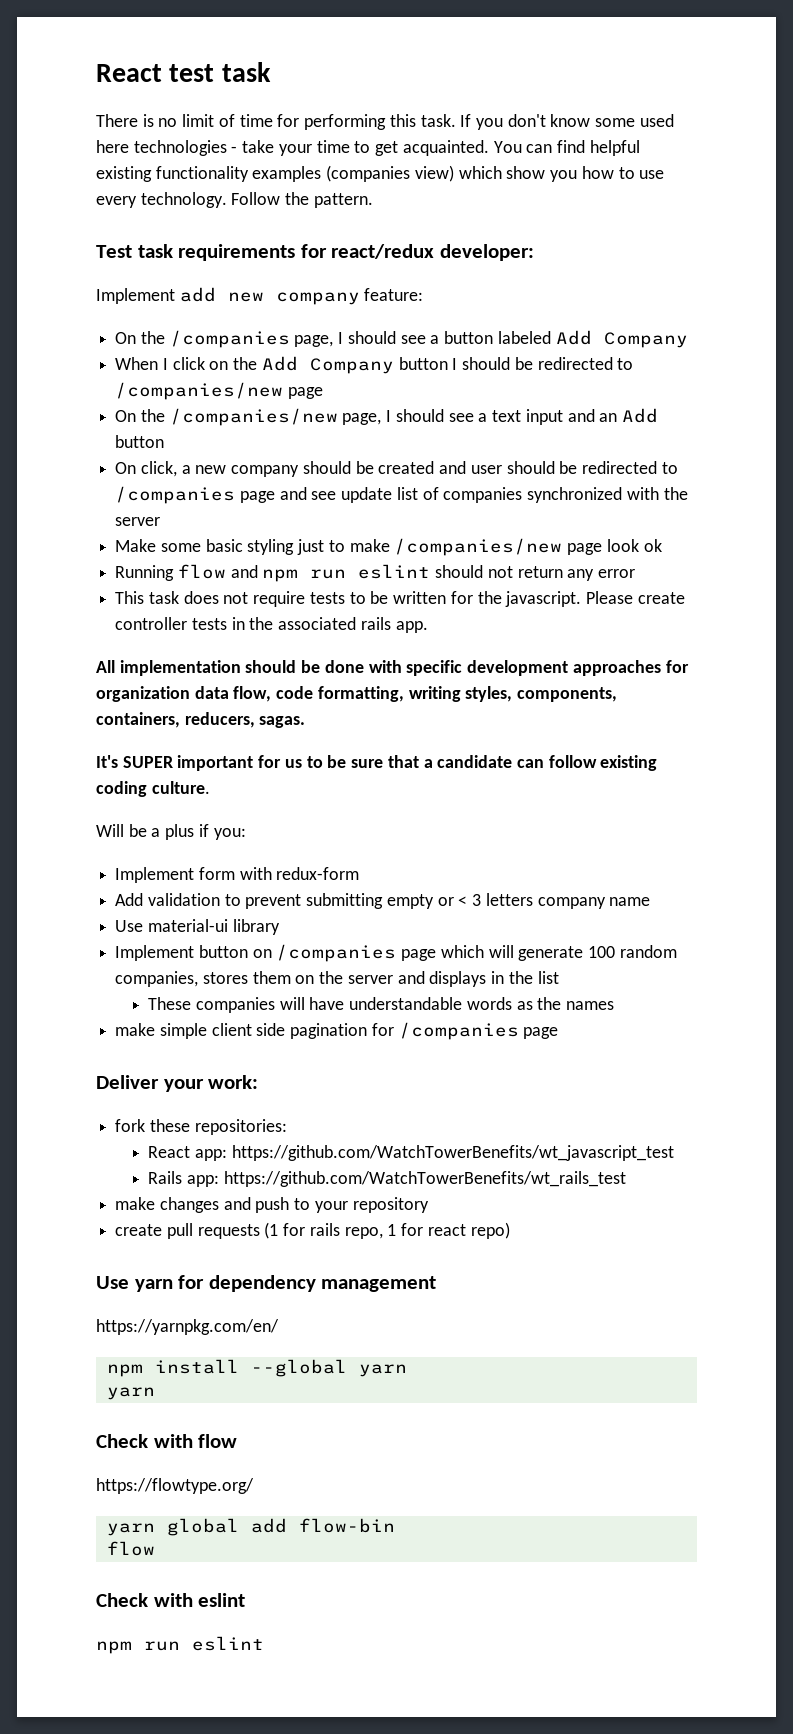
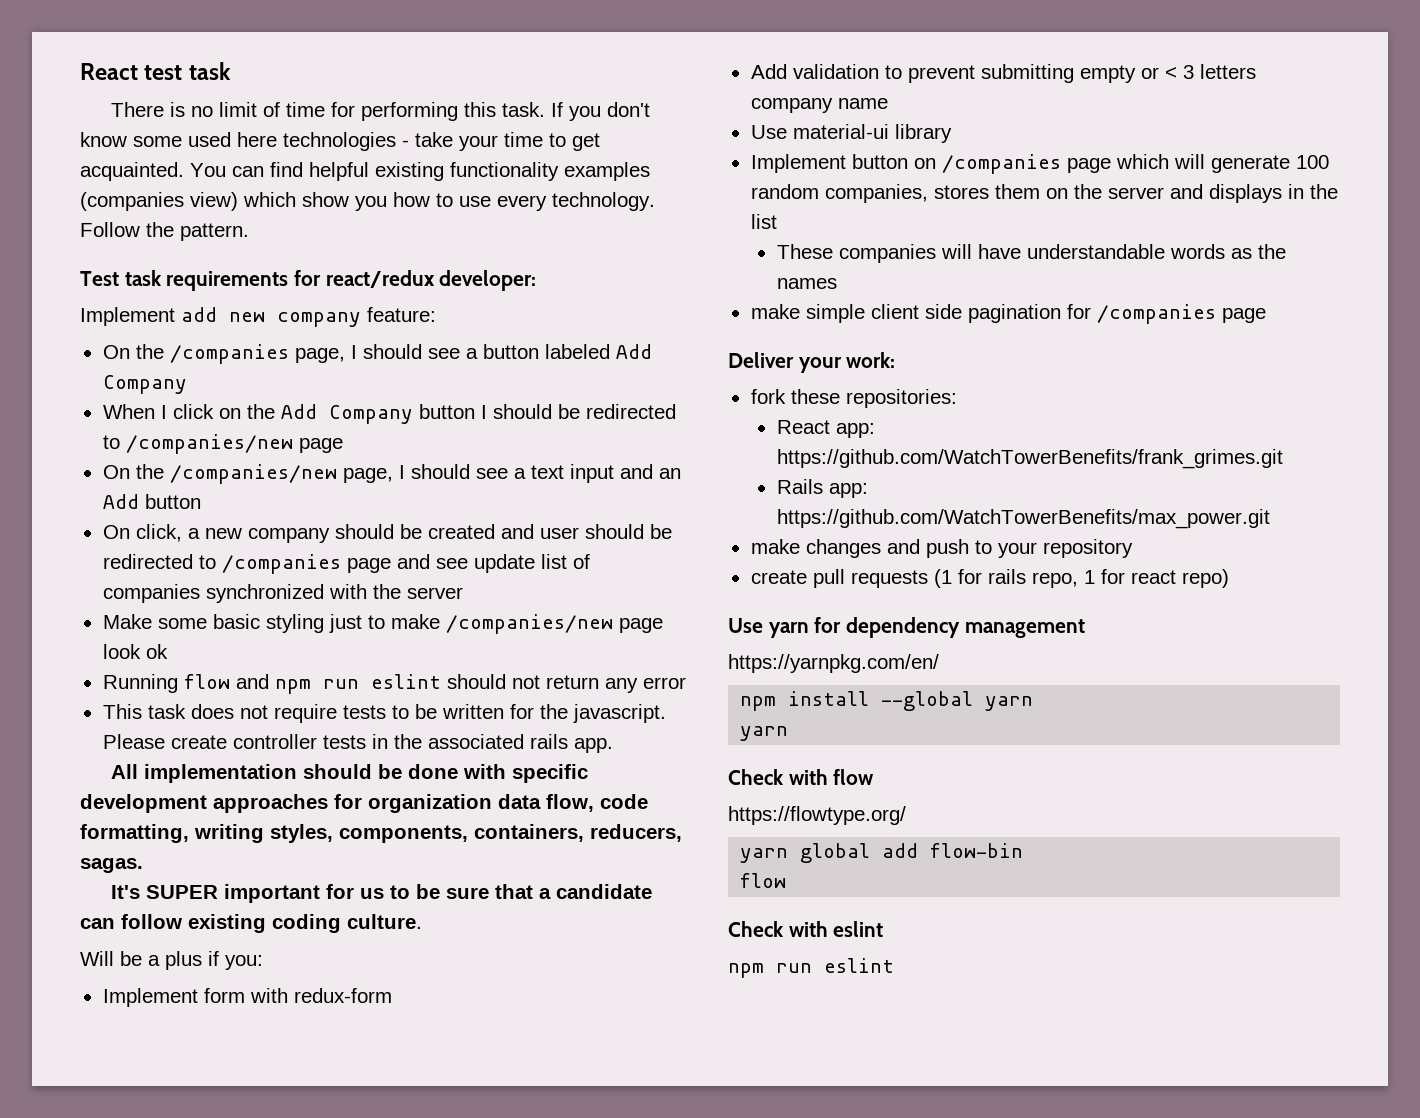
- React app: https://github.com/WatchTowerBenefits/wt_javascript_test
+ React app: https://github.com/WatchTowerBenefits/frank_grimes.git
- Rails app: https://github.com/WatchTowerBenefits/wt_rails_test
+ Rails app: https://github.com/WatchTowerBenefits/max_power.git

